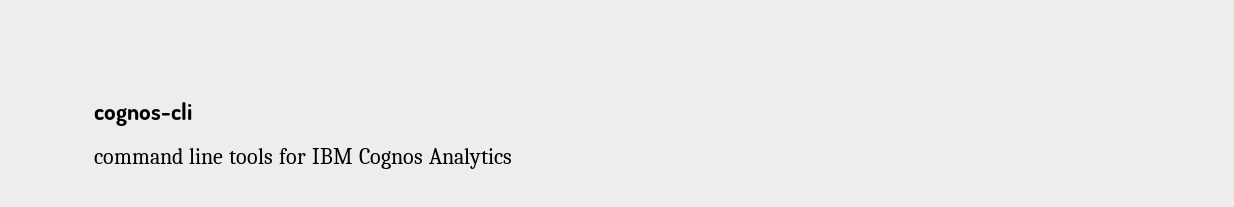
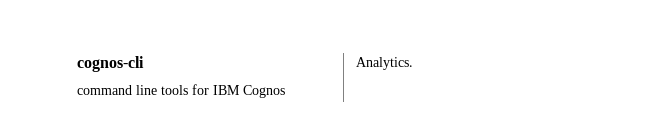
- command line tools for IBM Cognos Analytics
+ command line tools for IBM Cognos Analytics.

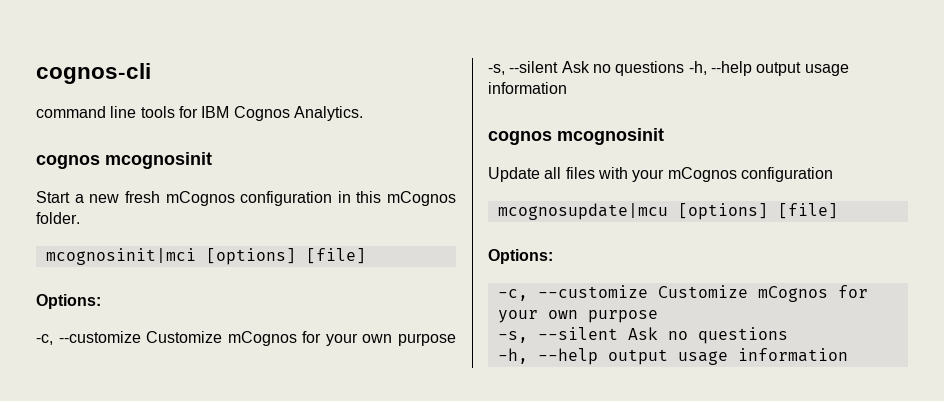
  command line tools for IBM Cognos Analytics.
+ cognos mcognosinit
+ Start a new fresh mCognos configuration in this mCognos folder.
+ mcognosinit|mci [options] [file]
+ Options:
+ -c, --customize Customize mCognos for your own purpose -s, --silent Ask no questions -h, --help output usage information
+ cognos mcognosinit
+ Update all files with your mCognos configuration
+ mcognosupdate|mcu [options] [file]
+ Options:
+ -c, --customize Customize mCognos for your own purpose
+ -s, --silent Ask no questions
+ -h, --help output usage information

